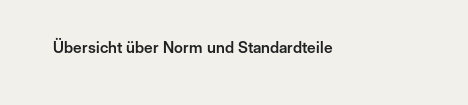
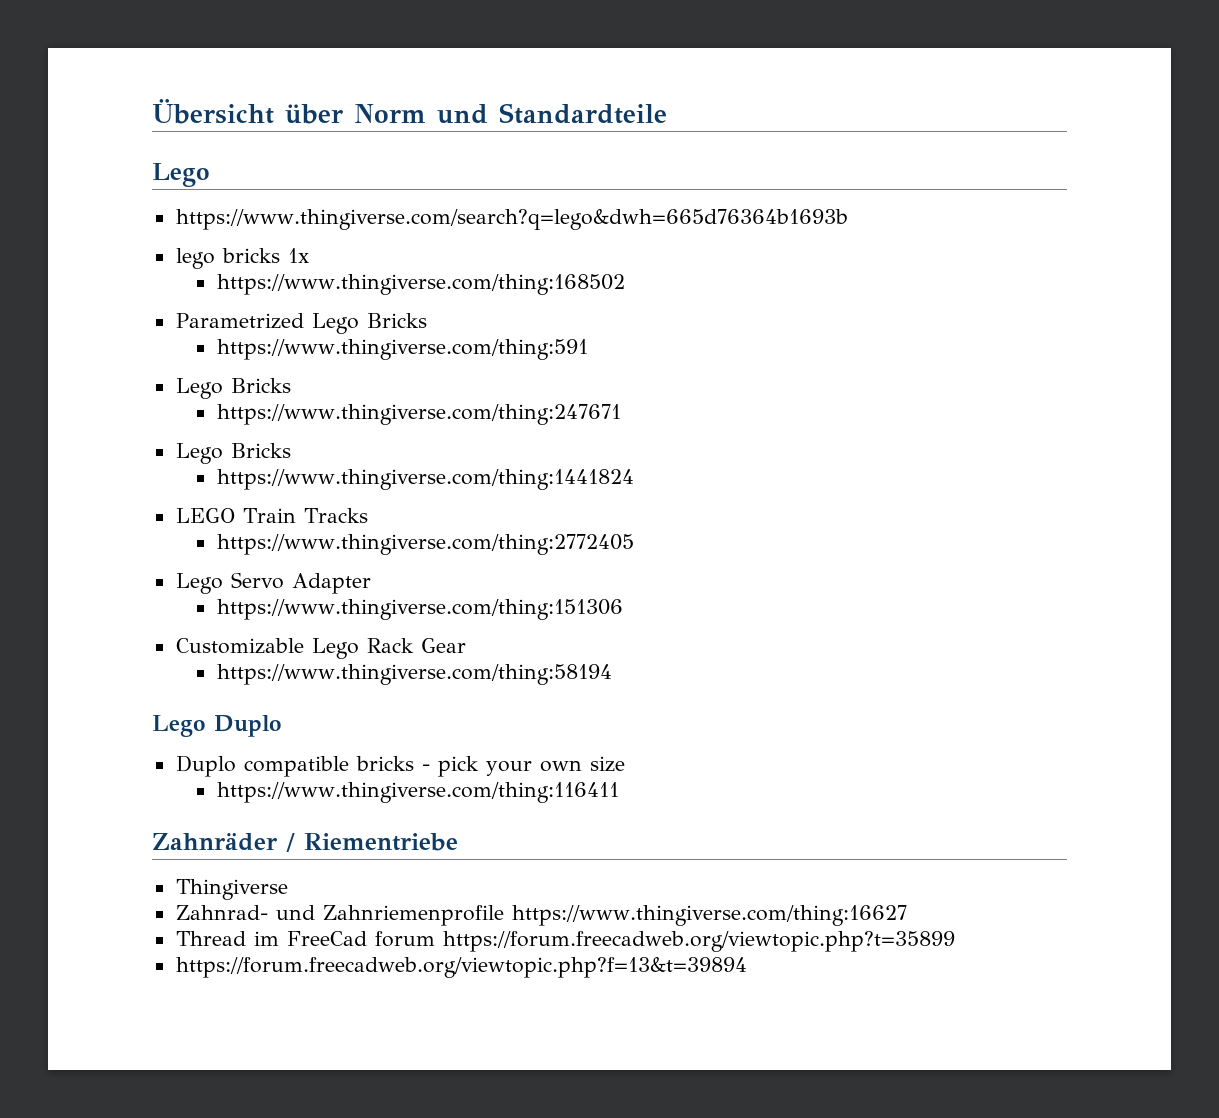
  Übersicht über Norm und Standardteile
+ Lego
+ https://www.thingiverse.com/search?q=lego&dwh=665d76364b1693b
+ lego bricks 1x
+ https://www.thingiverse.com/thing:168502
+ Parametrized Lego Bricks
+ https://www.thingiverse.com/thing:591
+ Lego Bricks
+ https://www.thingiverse.com/thing:247671
+ Lego Bricks
+ https://www.thingiverse.com/thing:1441824
+ LEGO Train Tracks
+ https://www.thingiverse.com/thing:2772405
+ Lego Servo Adapter
+ https://www.thingiverse.com/thing:151306
+ Customizable Lego Rack Gear
+ https://www.thingiverse.com/thing:58194
+ Lego Duplo
+ Duplo compatible bricks - pick your own size
+ https://www.thingiverse.com/thing:116411
+ Zahnräder / Riementriebe
+ Thingiverse
+ Zahnrad- und Zahnriemenprofile https://www.thingiverse.com/thing:16627
+ Thread im FreeCad forum https://forum.freecadweb.org/viewtopic.php?t=35899
+ https://forum.freecadweb.org/viewtopic.php?f=13&t=39894

